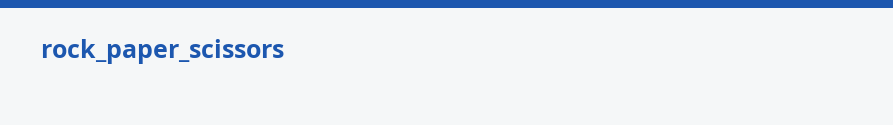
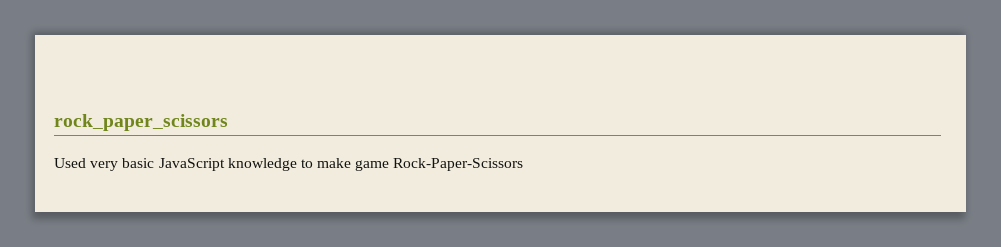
+ Used very basic JavaScript knowledge to make game Rock-Paper-Scissors

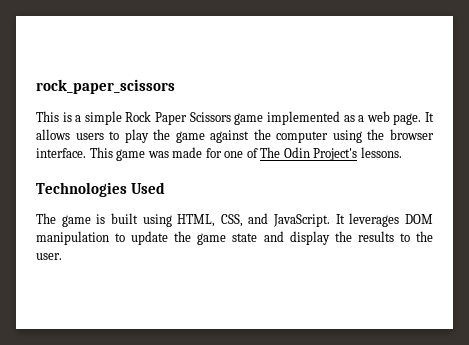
- Used very basic JavaScript knowledge to make game Rock-Paper-Scissors
+ This is a simple Rock Paper Scissors game implemented as a web page. It allows users to play the game against the computer using the browser interface. This game was made for one of The Odin Project's lessons.
+ Technologies Used
+ The game is built using HTML, CSS, and JavaScript. It leverages DOM manipulation to update the game state and display the results to the user.

